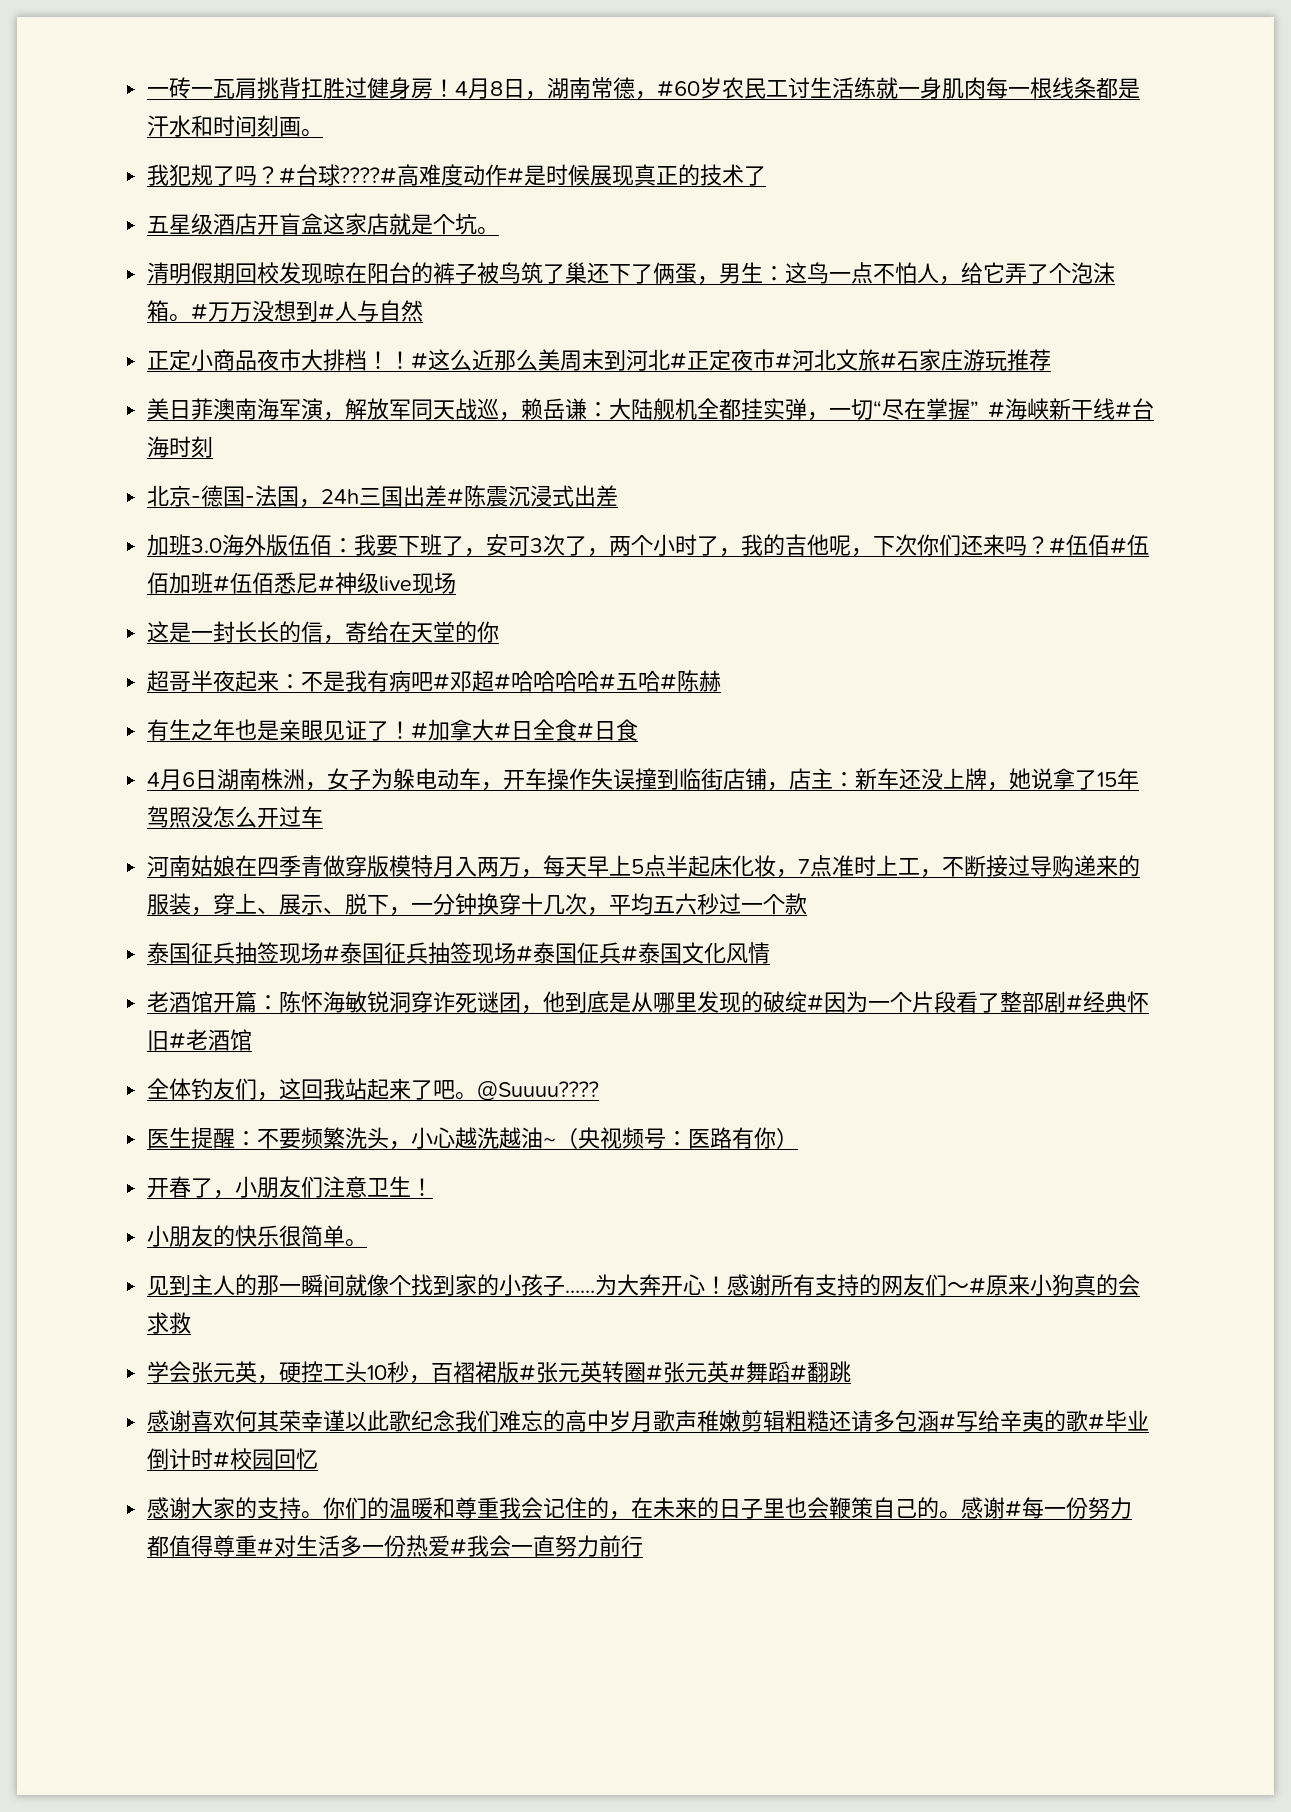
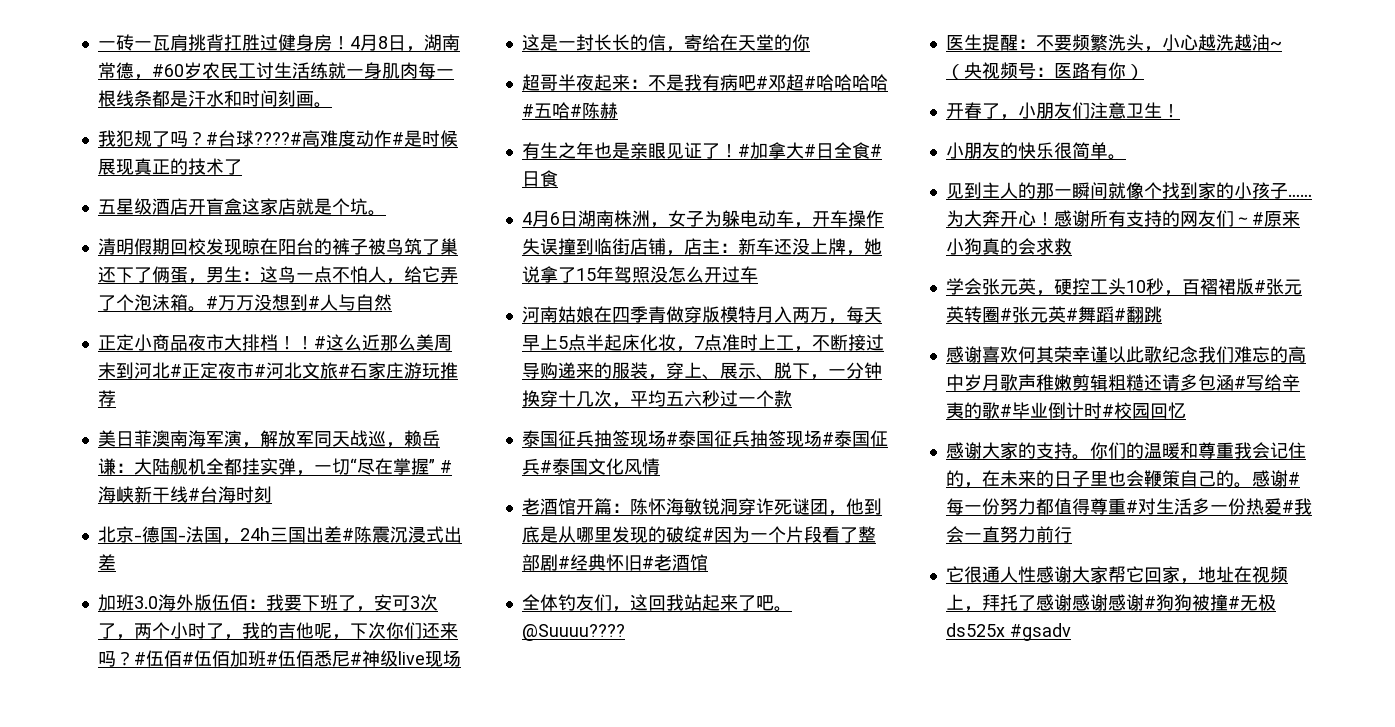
+ 它很通人性感谢大家帮它回家，地址在视频上，拜托了感谢感谢感谢#狗狗被撞#无极ds525x #gsadv

